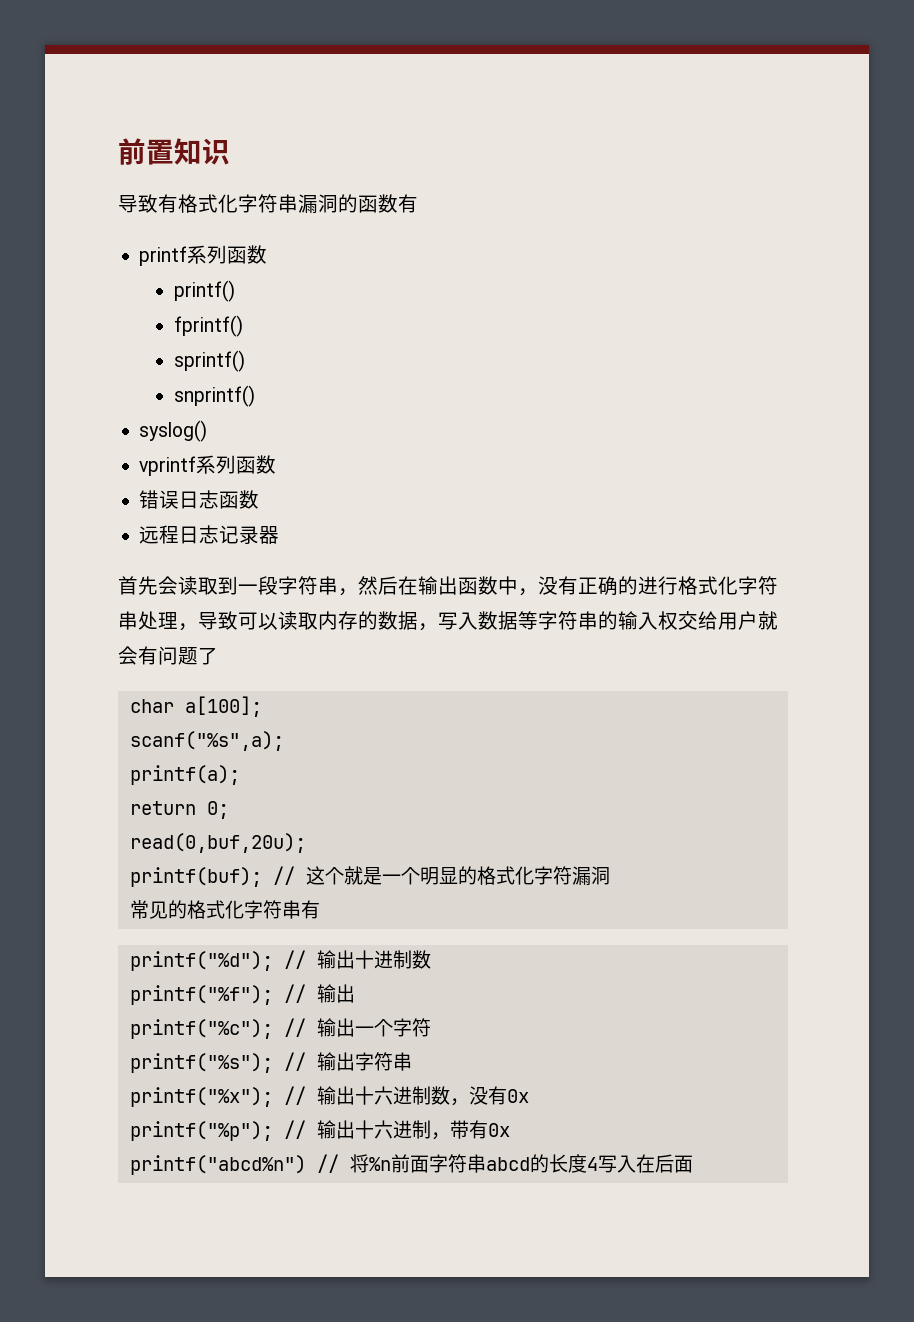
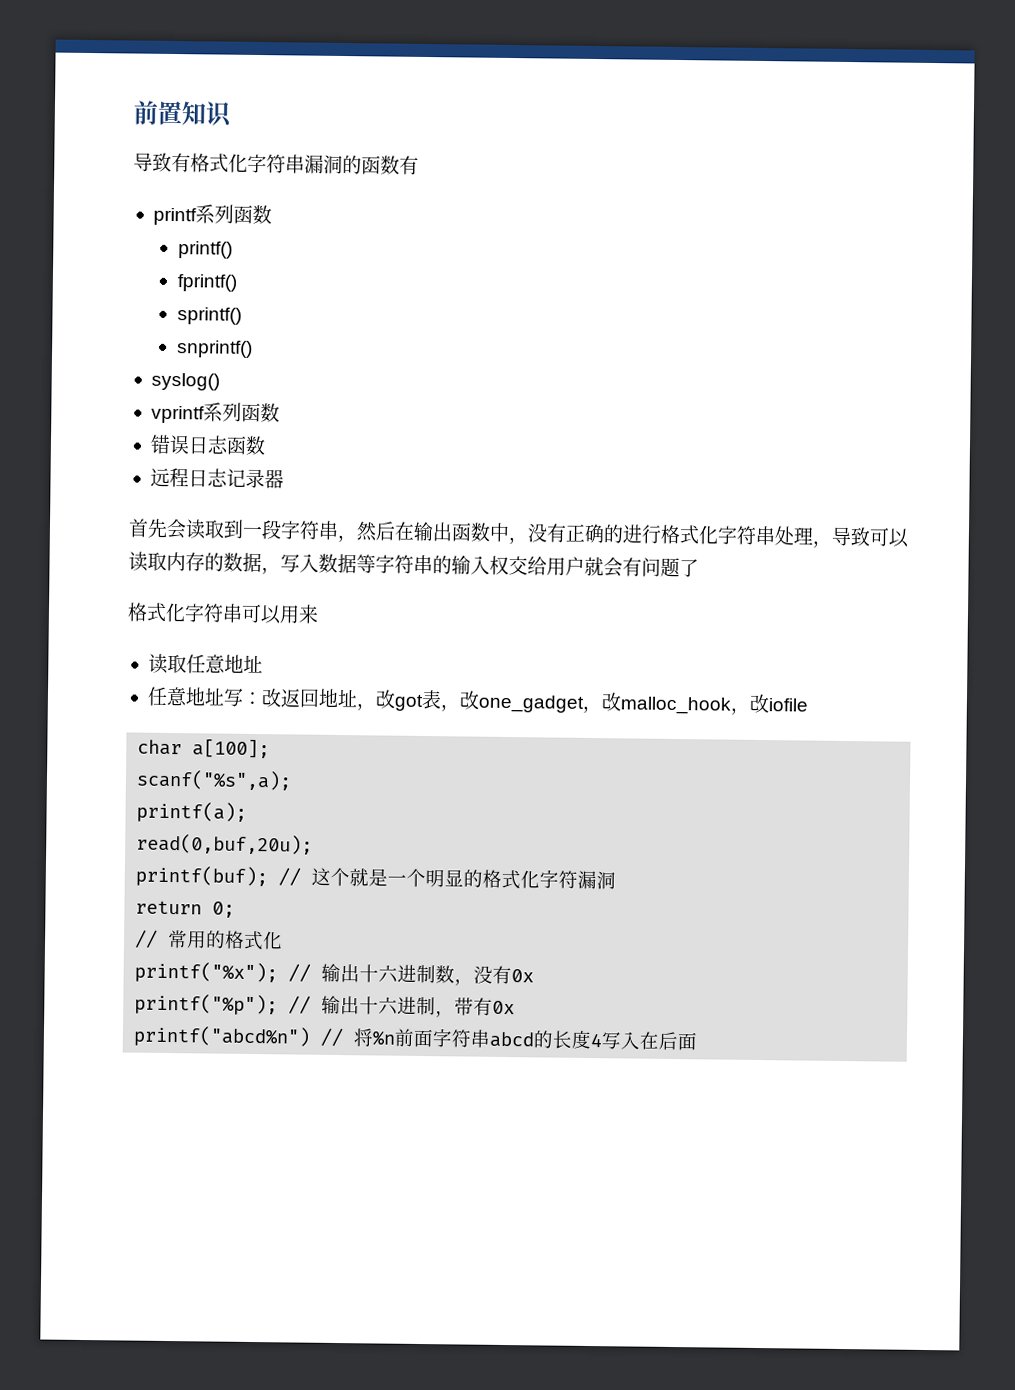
+ 格式化字符串可以用来
+ 读取任意地址
+ 任意地址写：改返回地址，改got表，改one_gadget，改malloc_hook，改iofile
- return 0;
- 常见的格式化字符串有
- printf("%d"); // 输出十进制数
- printf("%f"); // 输出
- printf("%c"); // 输出一个字符
- printf("%s"); // 输出字符串
+ return 0;
+ // 常用的格式化

